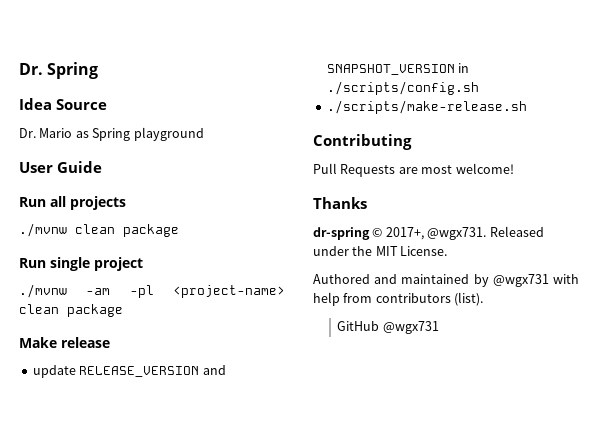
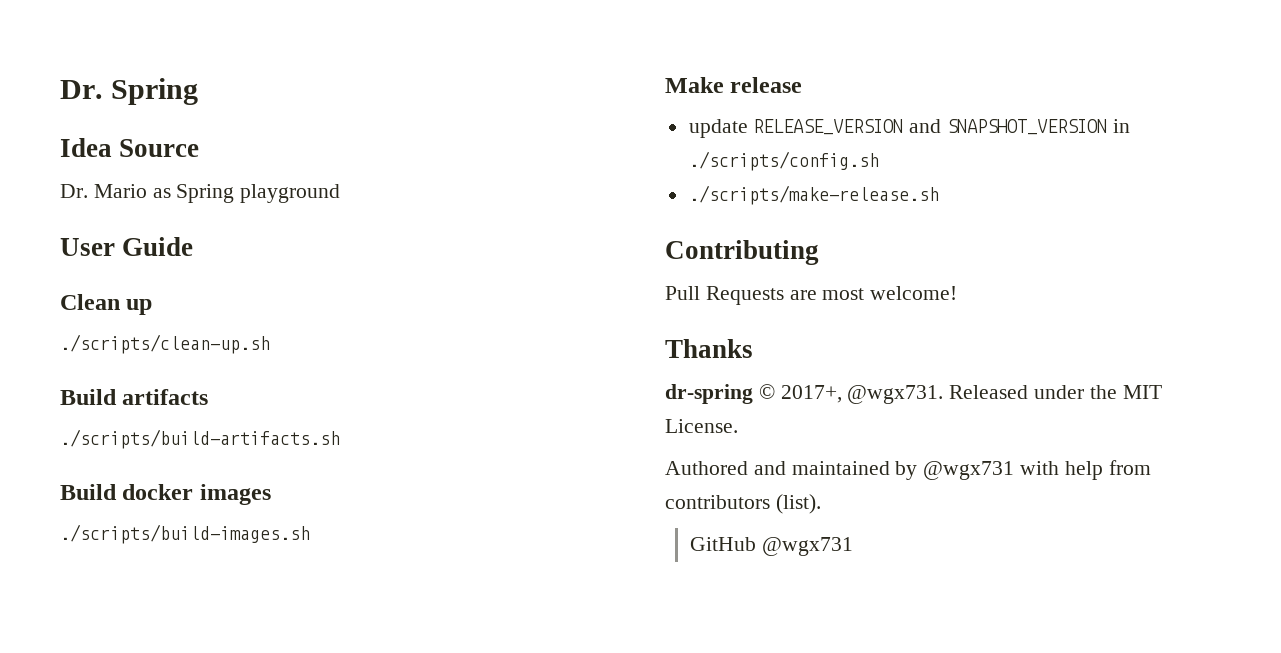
- Run all projects
- ./mvnw clean package
- Run single project
- ./mvnw -am -pl <project-name> clean package
+ Clean up
+ ./scripts/clean-up.sh
+ Build artifacts
+ ./scripts/build-artifacts.sh
+ Build docker images
+ ./scripts/build-images.sh

